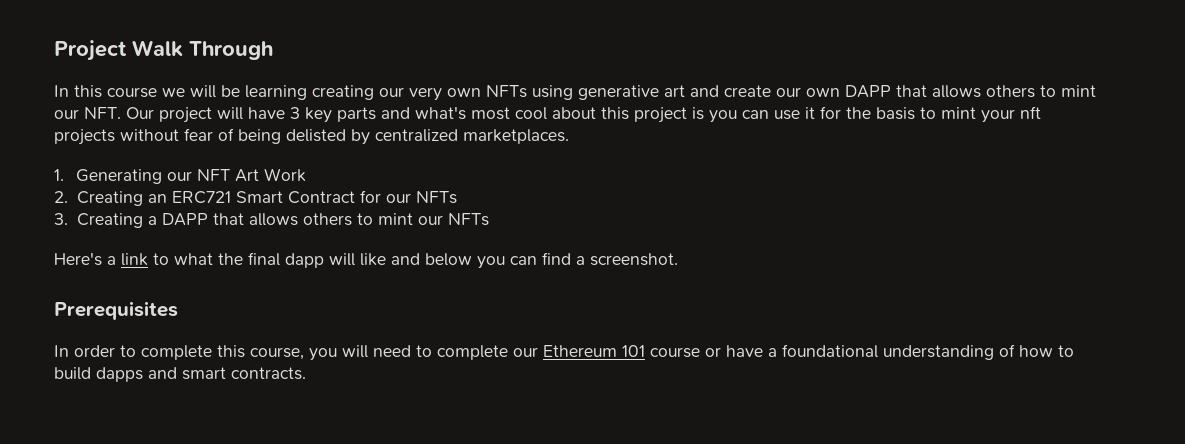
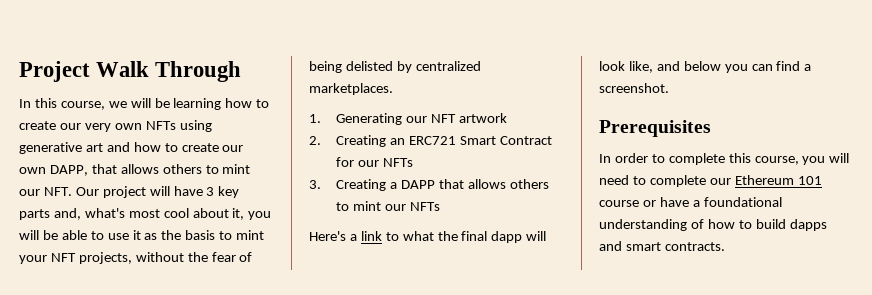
- In this course we will be learning creating our very own NFTs using generative art and create our own DAPP that allows others to mint our NFT. Our project will have 3 key parts and what's most cool about this project is you can use it for the basis to mint your nft projects without fear of being delisted by centralized marketplaces.
+ In this course, we will be learning how to create our very own NFTs using generative art and how to create our own DAPP, that allows others to mint our NFT. Our project will have 3 key parts and, what's most cool about it, you will be able to use it as the basis to mint your NFT projects, without the fear of being delisted by centralized marketplaces.
- 1. Generating our NFT Art Work
+ 1. Generating our NFT artwork
- Here's a link to what the final dapp will like and below you can find a screenshot.
+ Here's a link to what the final dapp will look like, and below you can find a screenshot.

